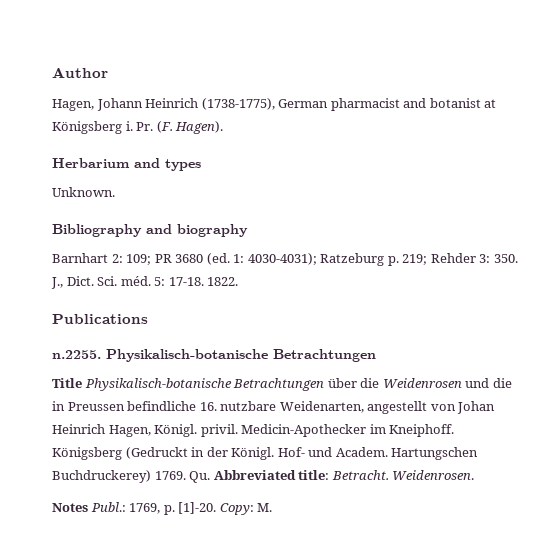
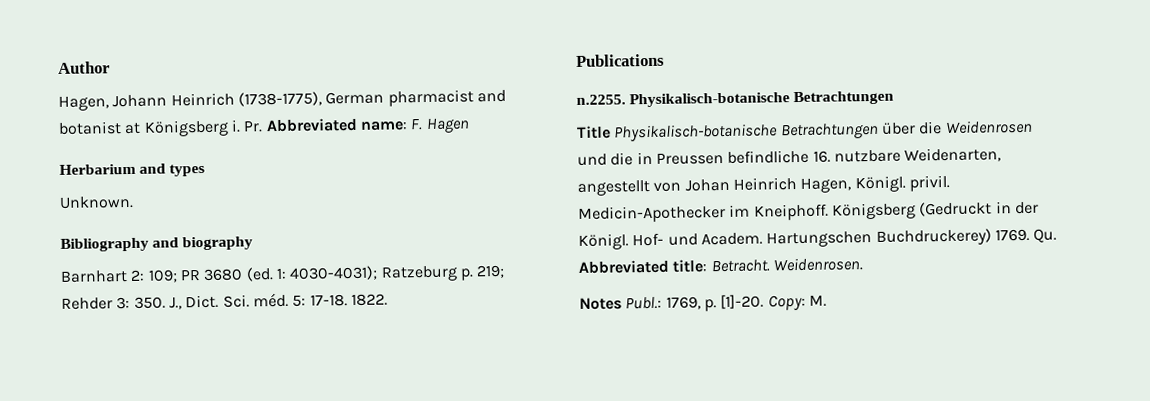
- Pr. (F. Hagen).
+ Pr. Abbreviated name: F. Hagen

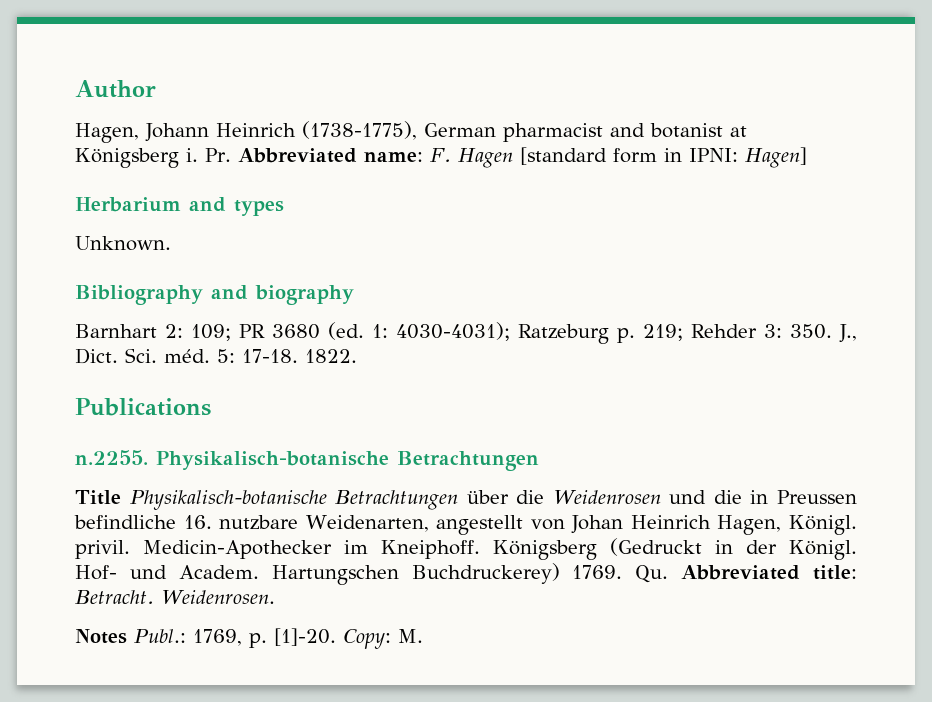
- Pr. Abbreviated name: F. Hagen
+ Pr. Abbreviated name: F. Hagen [standard form in IPNI: Hagen]

